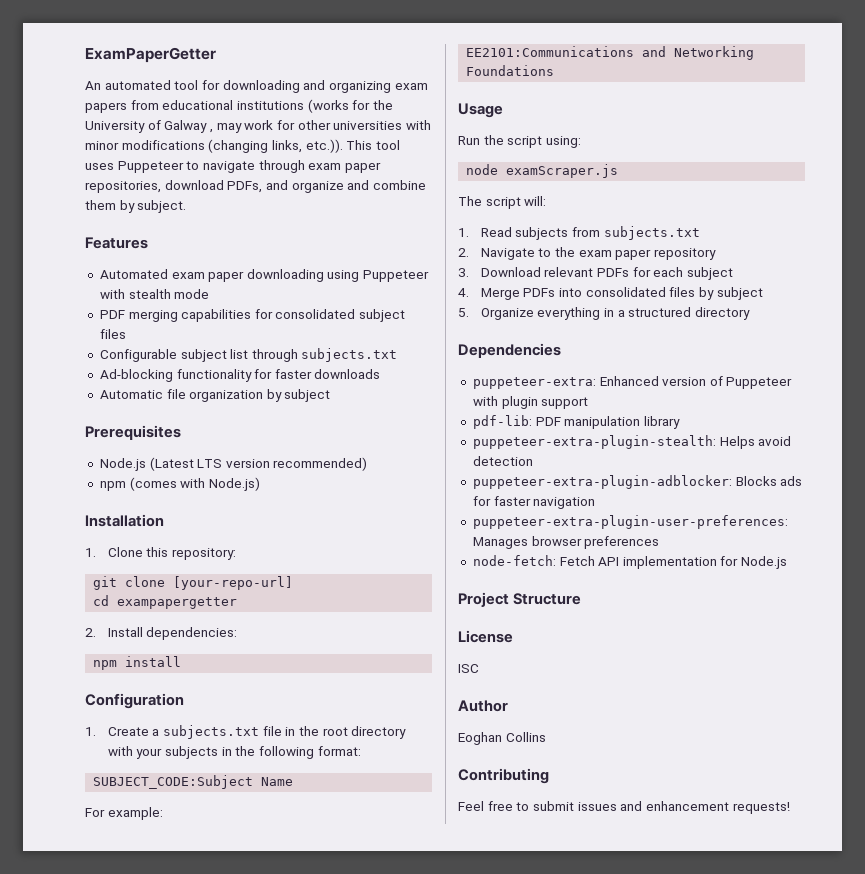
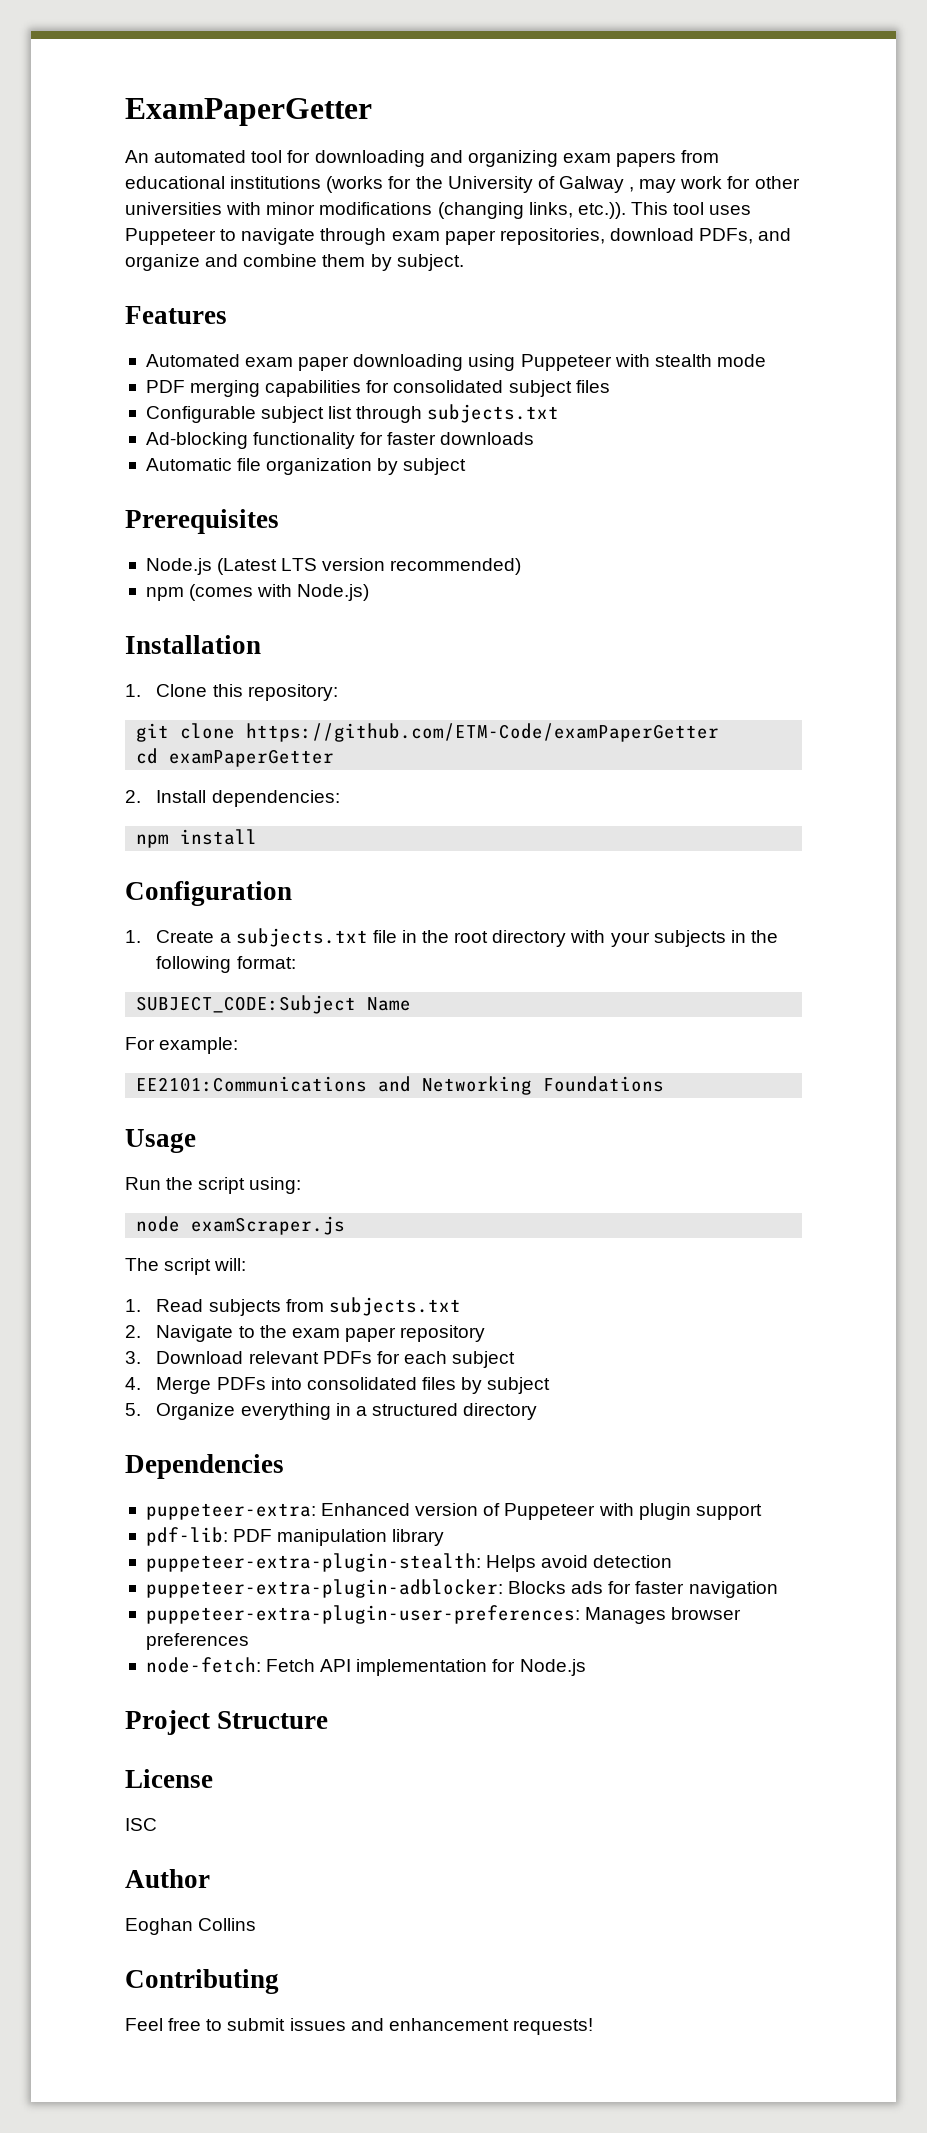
- git clone [your-repo-url]
+ git clone https://github.com/ETM-Code/examPaperGetter
- cd exampapergetter
+ cd examPaperGetter

